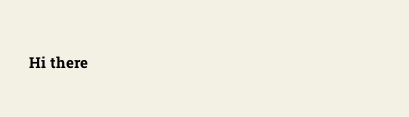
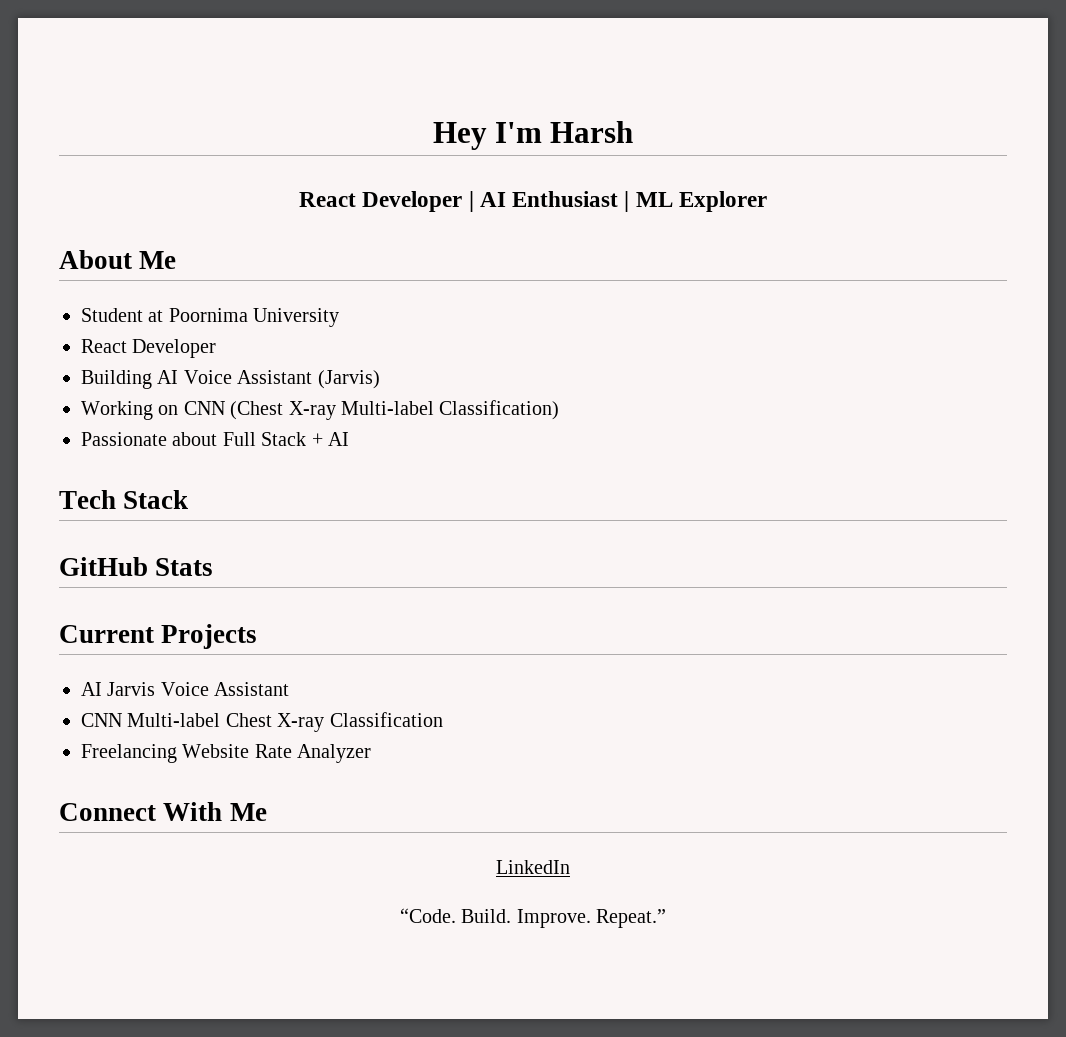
- Hi there
+ Hey I'm Harsh
+ React Developer | AI Enthusiast | ML Explorer
+ About Me
+ Student at Poornima University
+ React Developer
+ Building AI Voice Assistant (Jarvis)
+ Working on CNN (Chest X-ray Multi-label Classification)
+ Passionate about Full Stack + AI
+ Tech Stack
+ GitHub Stats
+ Current Projects
+ AI Jarvis Voice Assistant
+ CNN Multi-label Chest X-ray Classification
+ Freelancing Website Rate Analyzer
+ Connect With Me
+ LinkedIn
+ “Code. Build. Improve. Repeat.”

